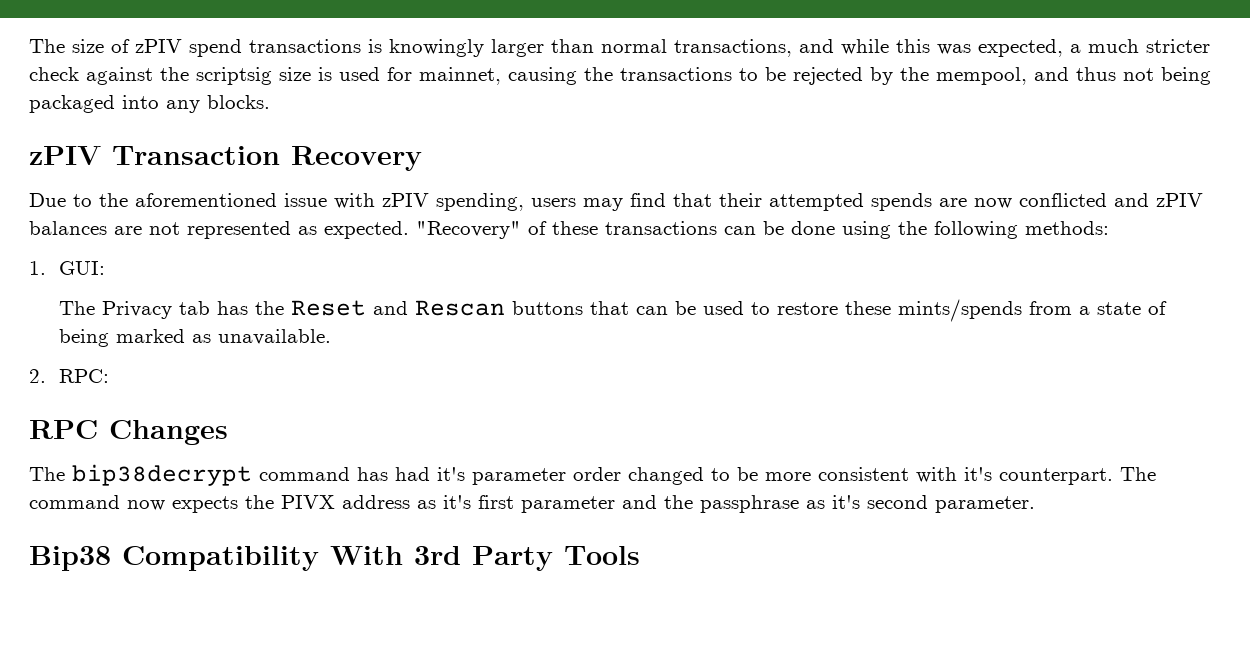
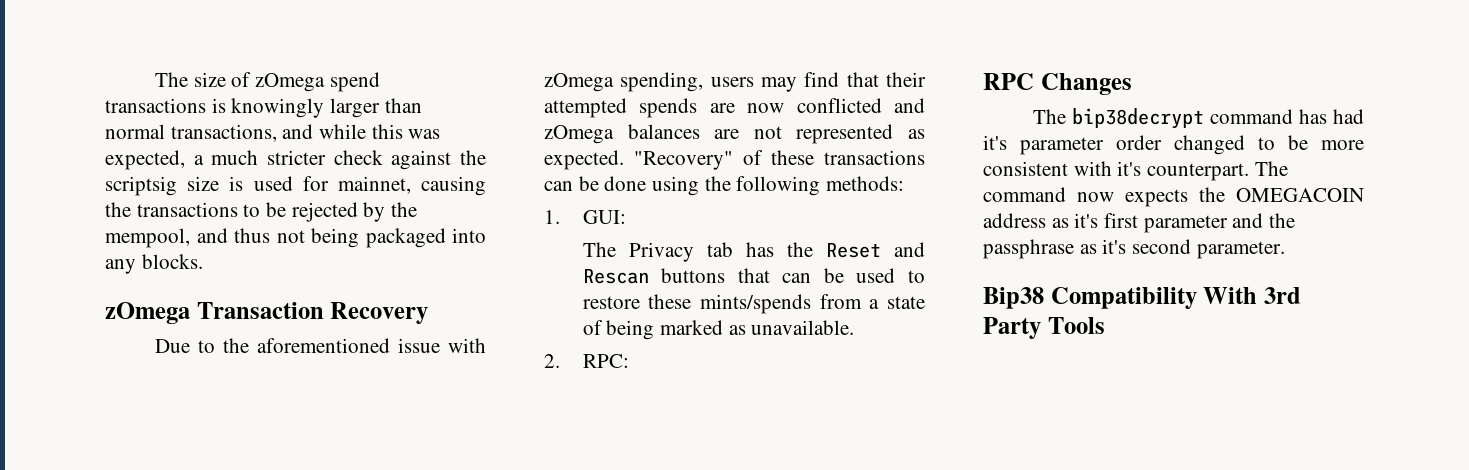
- The size of zPIV spend transactions is knowingly larger than normal transactions, and while this was expected, a much stricter check against the scriptsig size is used for mainnet, causing the transactions to be rejected by the mempool, and thus not being packaged into any blocks.
+ The size of zOmega spend transactions is knowingly larger than normal transactions, and while this was expected, a much stricter check against the scriptsig size is used for mainnet, causing the transactions to be rejected by the mempool, and thus not being packaged into any blocks.
- zPIV Transaction Recovery
+ zOmega Transaction Recovery
- Due to the aforementioned issue with zPIV spending, users may find that their attempted spends are now conflicted and zPIV balances are not represented as expected.
+ Due to the aforementioned issue with zOmega spending, users may find that their attempted spends are now conflicted and zOmega balances are not represented as expected.
- The command now expects the PIVX address as it's first parameter and the passphrase as it's second parameter.
+ The command now expects the OMEGACOIN address as it's first parameter and the passphrase as it's second parameter.

